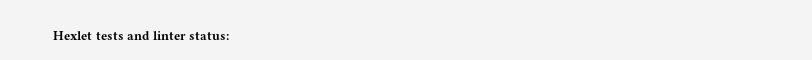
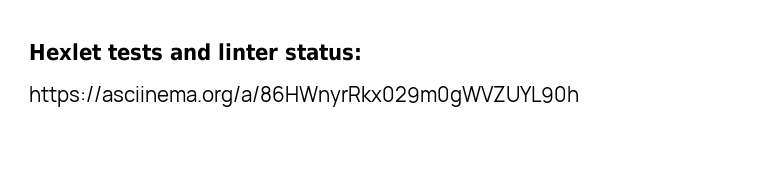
+ https://asciinema.org/a/86HWnyrRkx029m0gWVZUYL90h

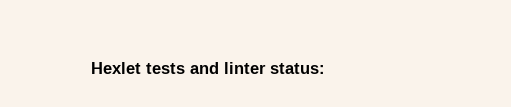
- https://asciinema.org/a/86HWnyrRkx029m0gWVZUYL90h

